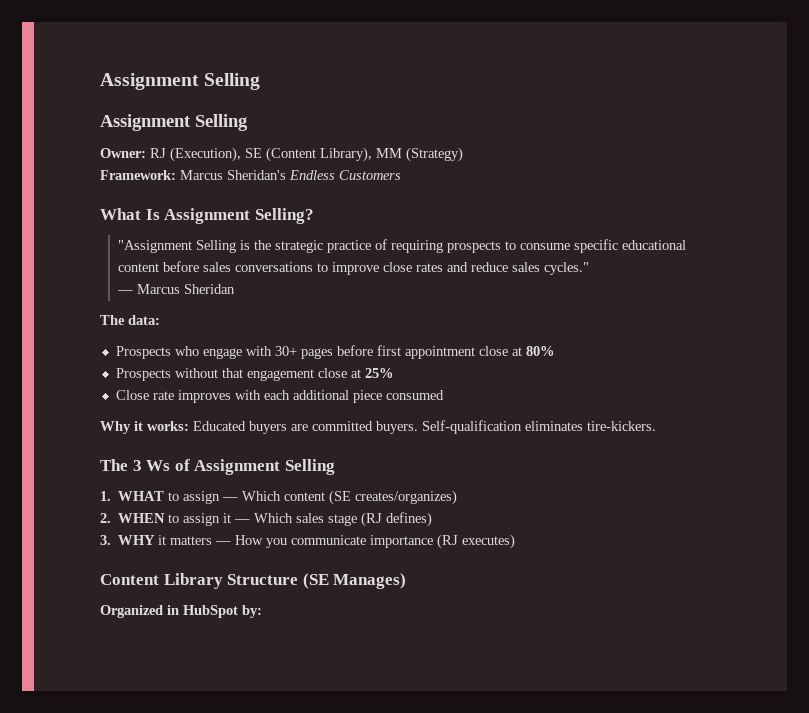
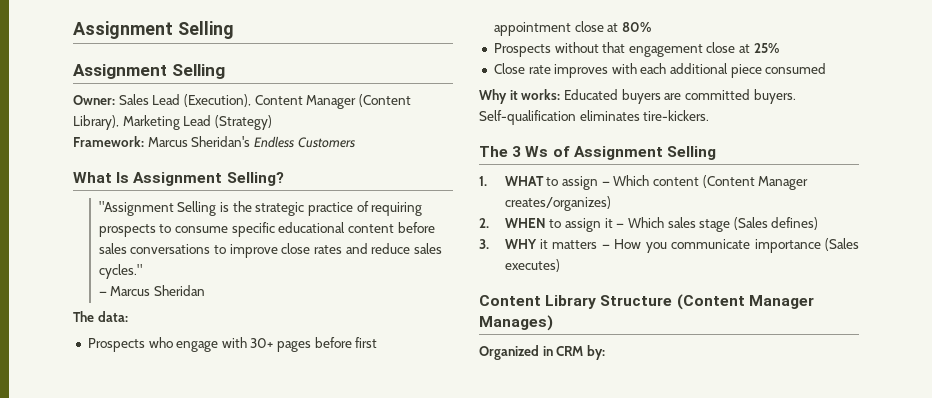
- Owner: RJ (Execution), SE (Content Library), MM (Strategy)
+ Owner: Sales Lead (Execution), Content Manager (Content Library), Marketing Lead (Strategy)
- 1. WHAT to assign — Which content (SE creates/organizes)
+ 1. WHAT to assign — Which content (Content Manager creates/organizes)
- 2. WHEN to assign it — Which sales stage (RJ defines)
+ 2. WHEN to assign it — Which sales stage (Sales defines)
- 3. WHY it matters — How you communicate importance (RJ executes)
+ 3. WHY it matters — How you communicate importance (Sales executes)
- Content Library Structure (SE Manages)
+ Content Library Structure (Content Manager Manages)
- Organized in HubSpot by:
+ Organized in CRM by:

